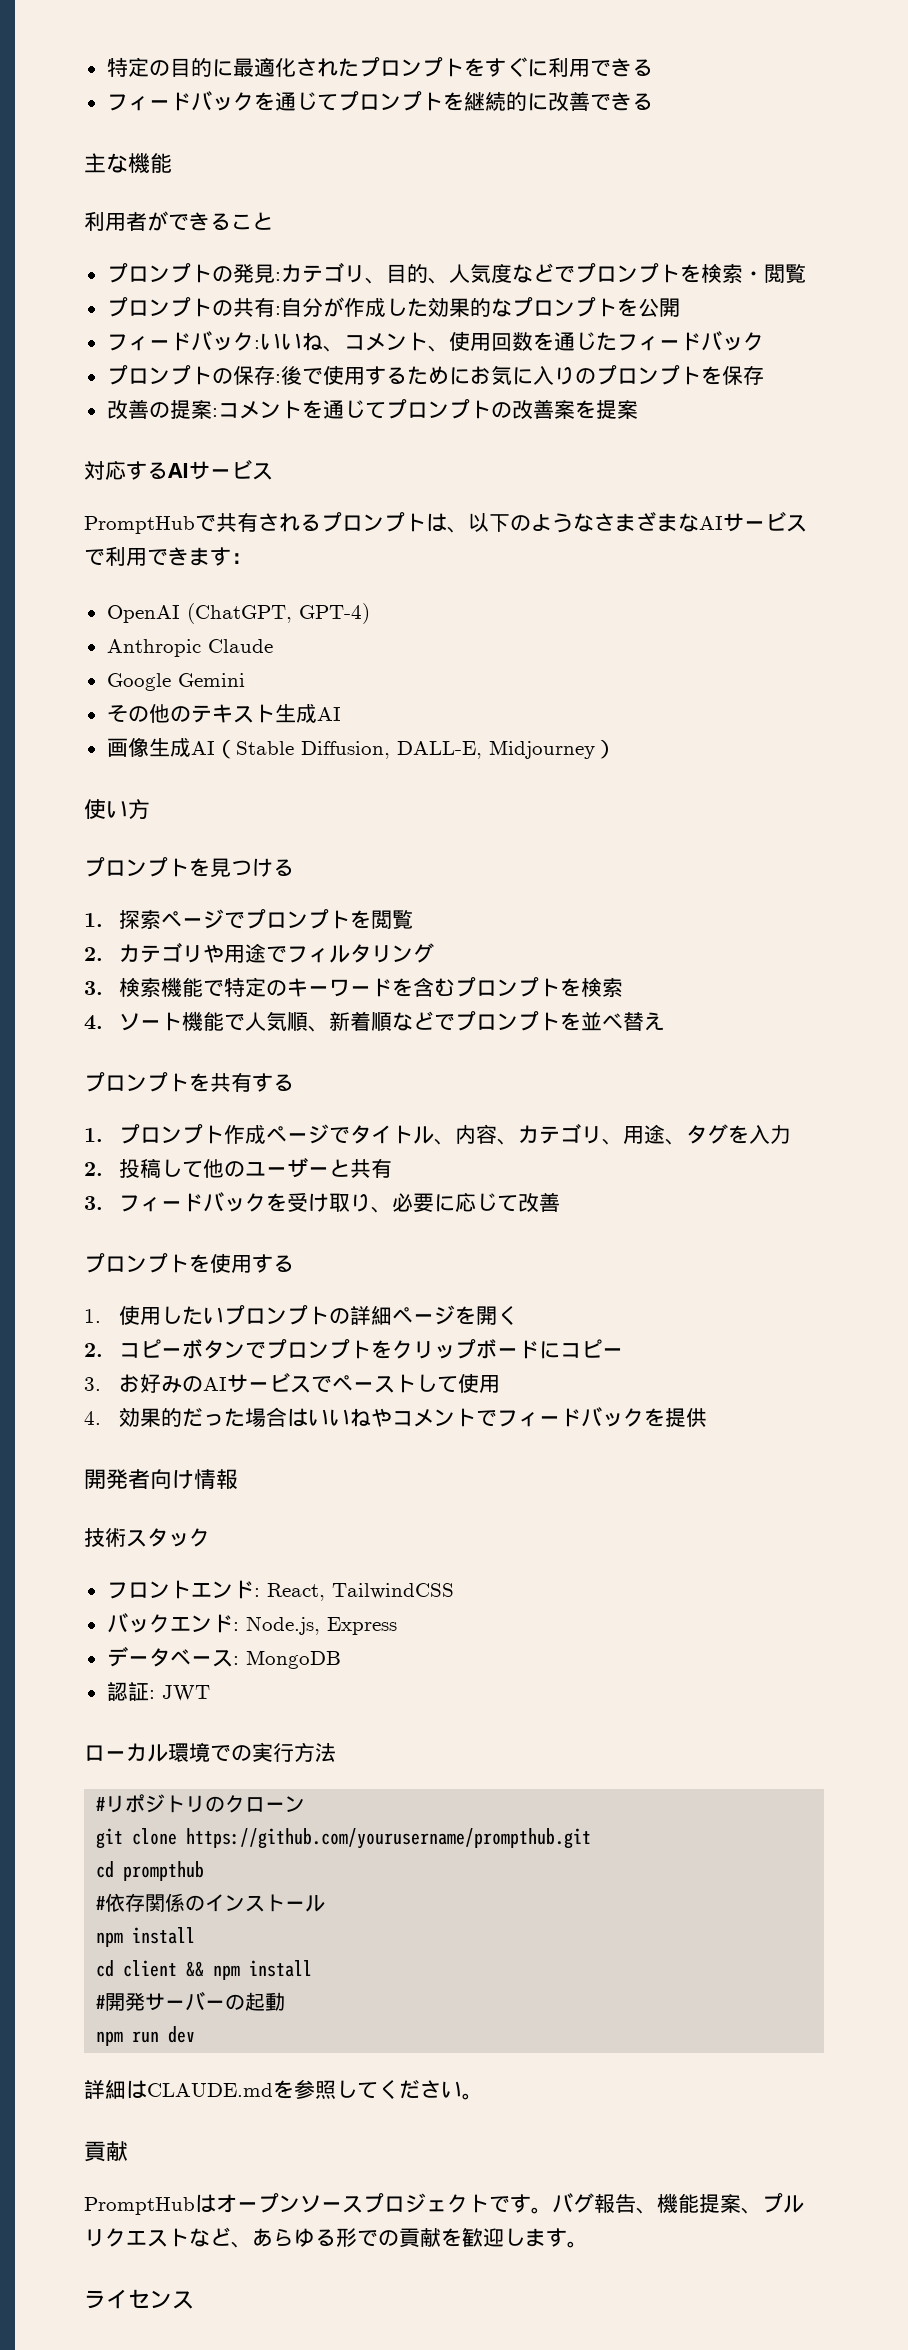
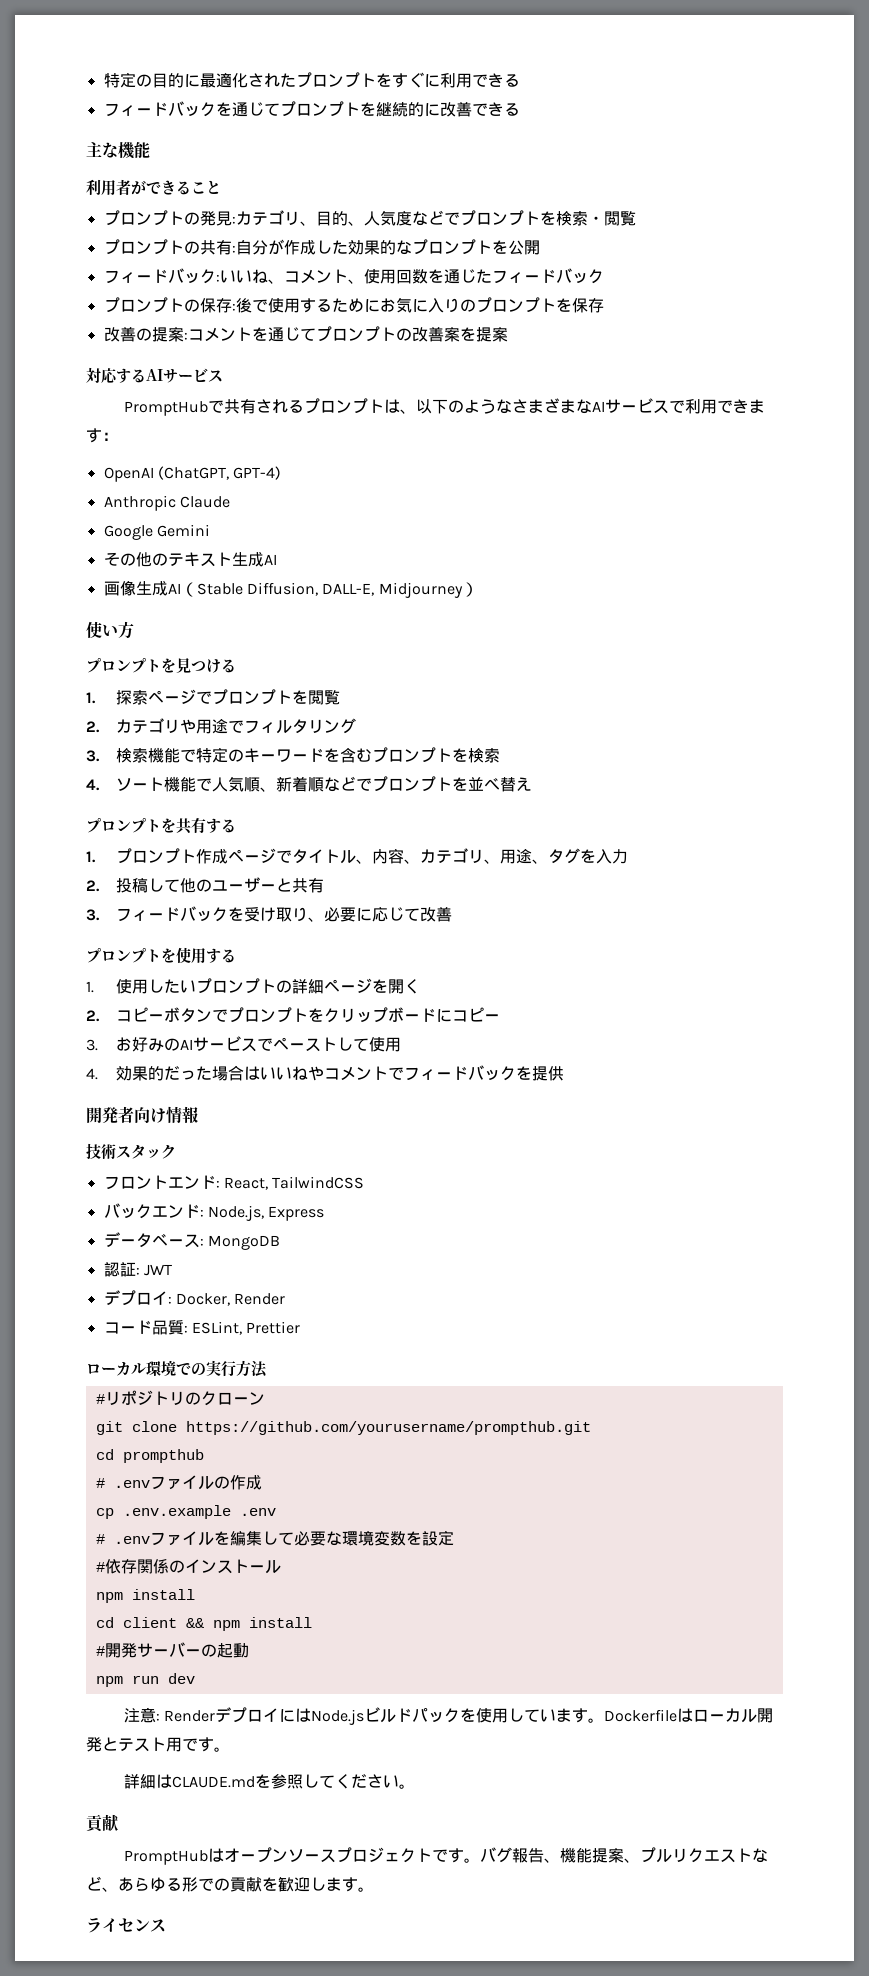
+ デプロイ: Docker, Render
+ コード品質: ESLint, Prettier
+ # .envファイルの作成
+ cp .env.example .env
+ # .envファイルを編集して必要な環境変数を設定
+ 注意: RenderデプロイにはNode.jsビルドパックを使用しています。Dockerfileはローカル開発とテスト用です。

